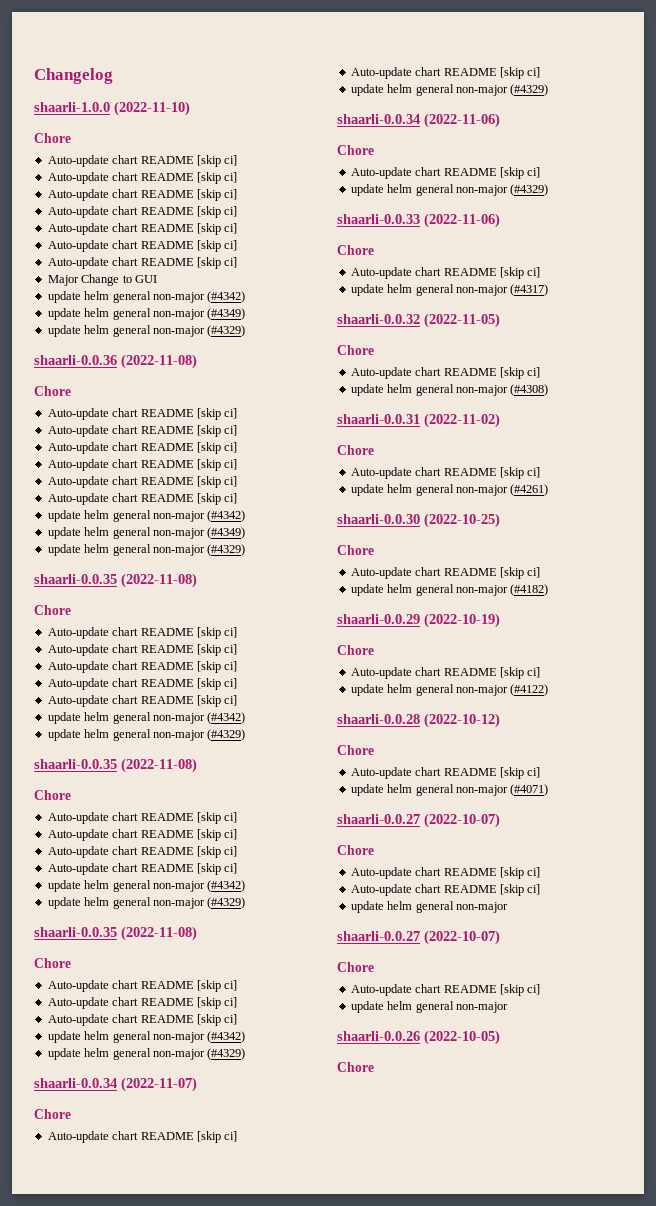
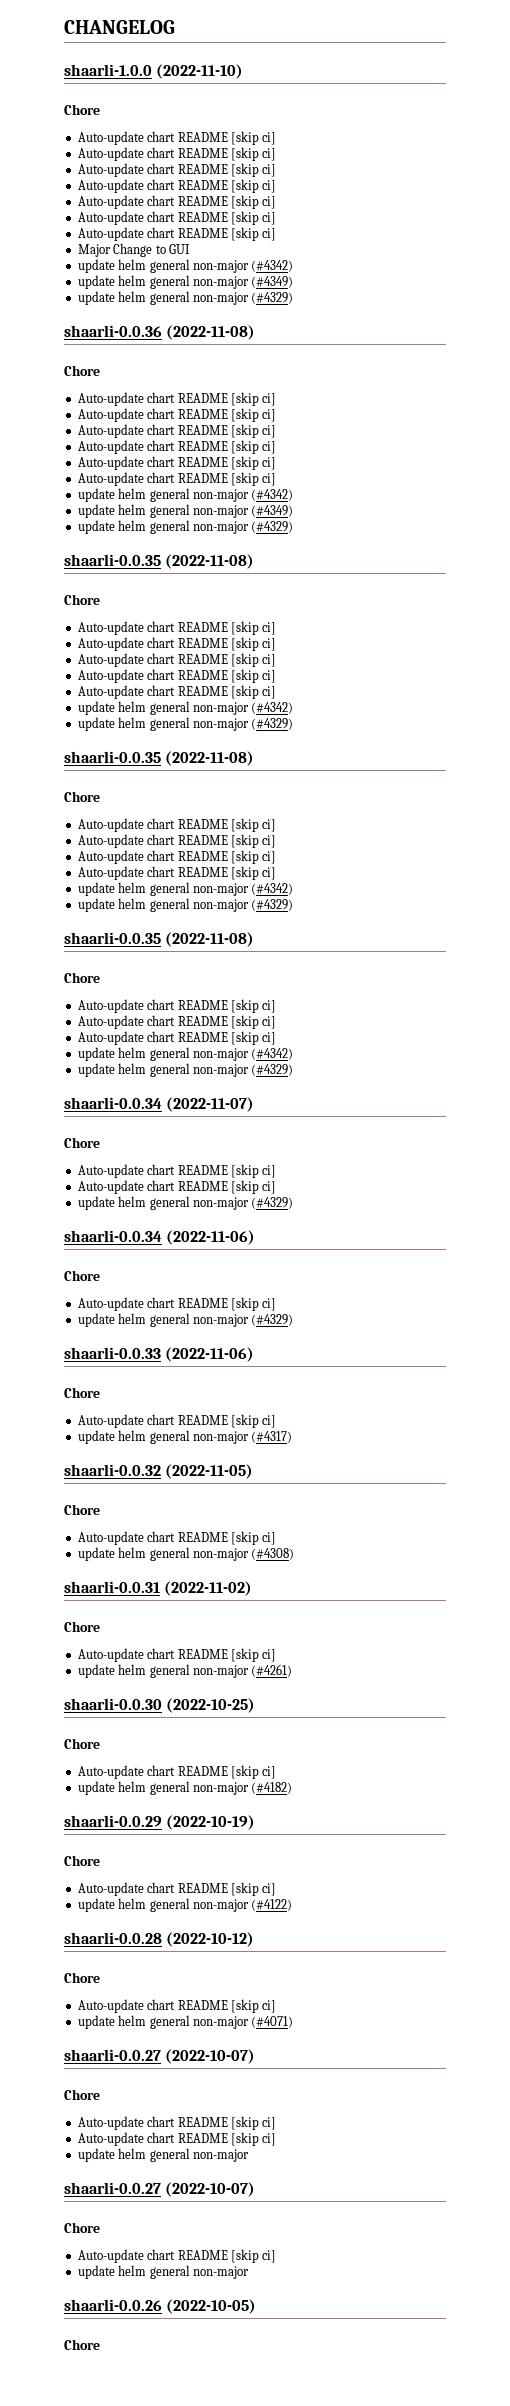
- Changelog
+ CHANGELOG

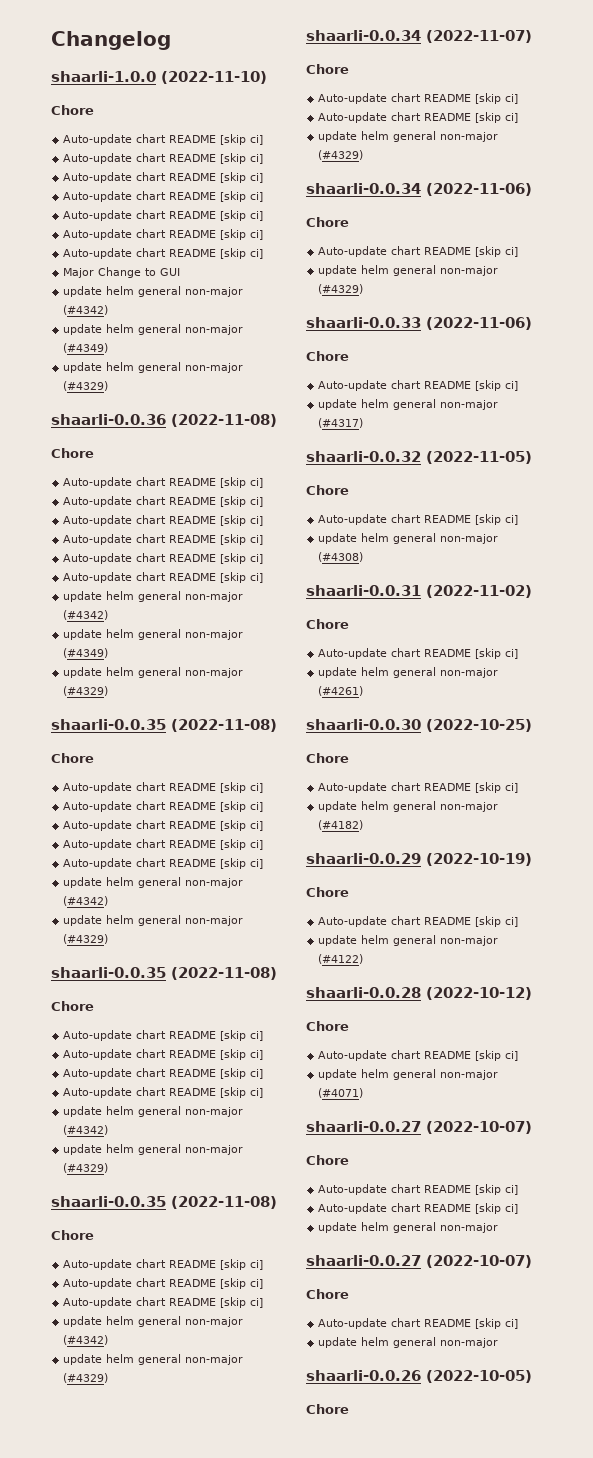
- CHANGELOG
+ Changelog

